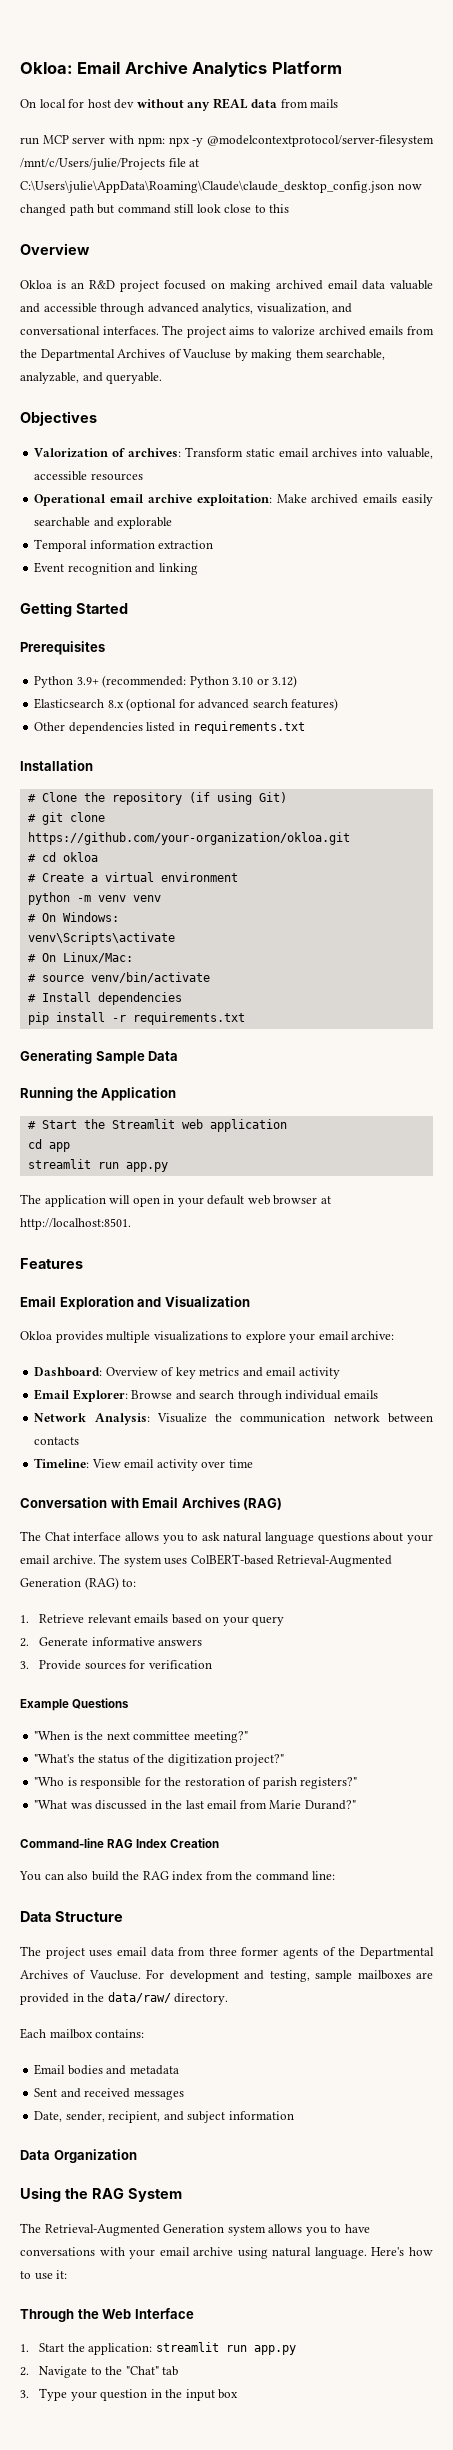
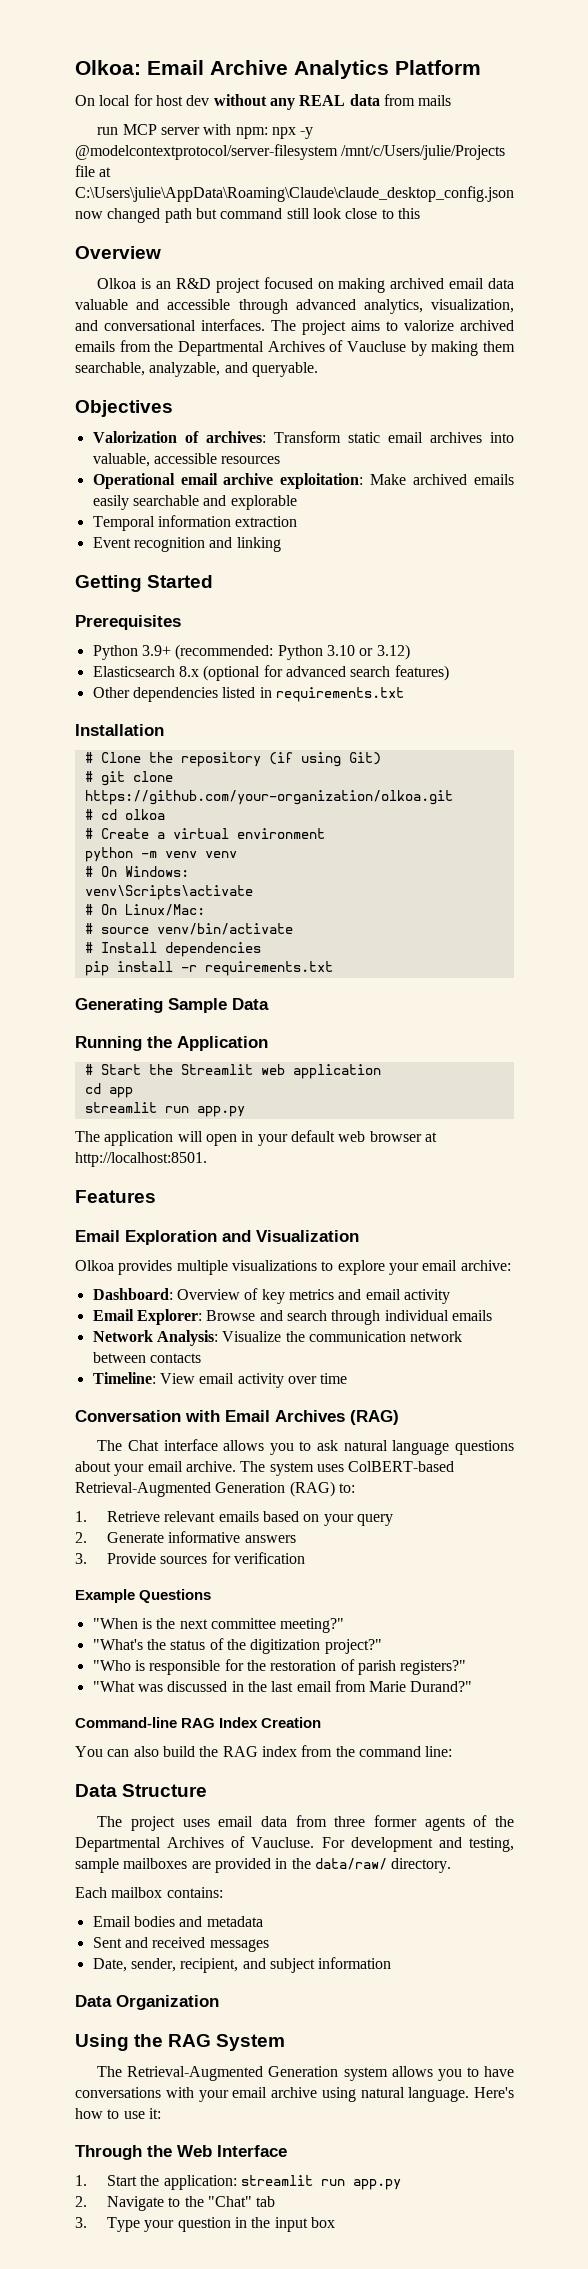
- Okloa: Email Archive Analytics Platform
+ Olkoa: Email Archive Analytics Platform
- Okloa is an R&D project focused on making archived email data valuable and accessible through advanced analytics, visualization, and conversational interfaces.
+ Olkoa is an R&D project focused on making archived email data valuable and accessible through advanced analytics, visualization, and conversational interfaces.
- # git clone https://github.com/your-organization/okloa.git
+ # git clone https://github.com/your-organization/olkoa.git
- # cd okloa
+ # cd olkoa
- Okloa provides multiple visualizations to explore your email archive:
+ Olkoa provides multiple visualizations to explore your email archive:

